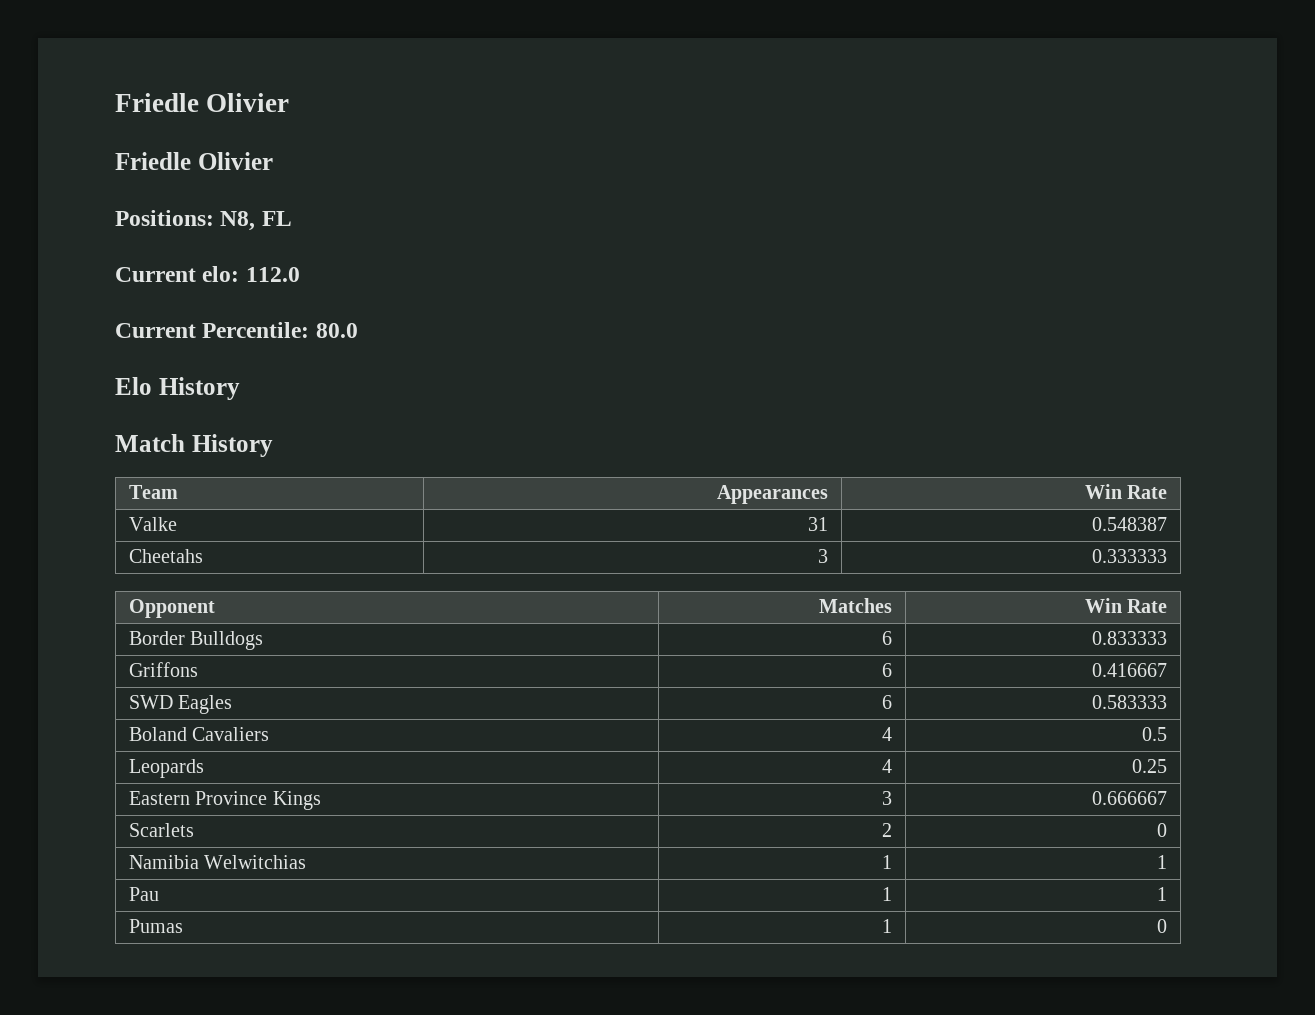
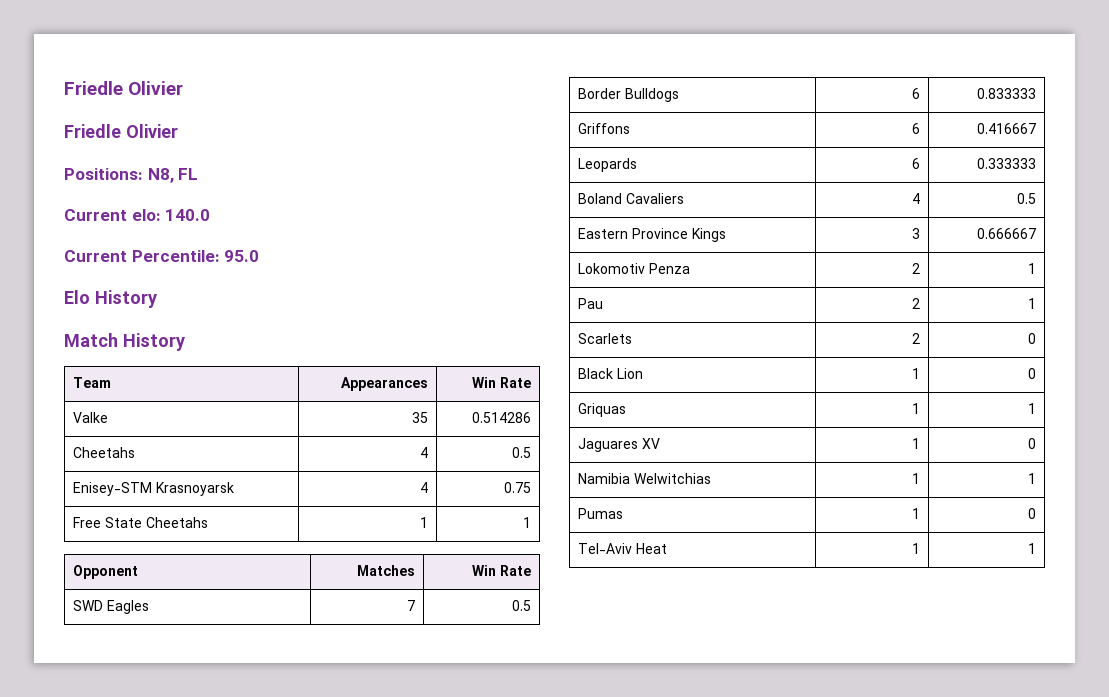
- Current elo: 112.0
+ Current elo: 140.0
- Current Percentile: 80.0
+ Current Percentile: 95.0
- Valke | 31 | 0.548387
- Cheetahs | 3 | 0.333333
+ Valke | 35 | 0.514286
+ Cheetahs | 4 | 0.5
+ Enisey-STM Krasnoyarsk | 4 | 0.75
+ Free State Cheetahs | 1 | 1
+ SWD Eagles | 7 | 0.5
- SWD Eagles | 6 | 0.583333
+ Leopards | 6 | 0.333333
- Leopards | 4 | 0.25
+ Lokomotiv Penza | 2 | 1
+ Pau | 2 | 1
  Scarlets | 2 | 0
+ Black Lion | 1 | 0
+ Griquas | 1 | 1
+ Jaguares XV | 1 | 0
- Pau | 1 | 1
+ Tel-Aviv Heat | 1 | 1

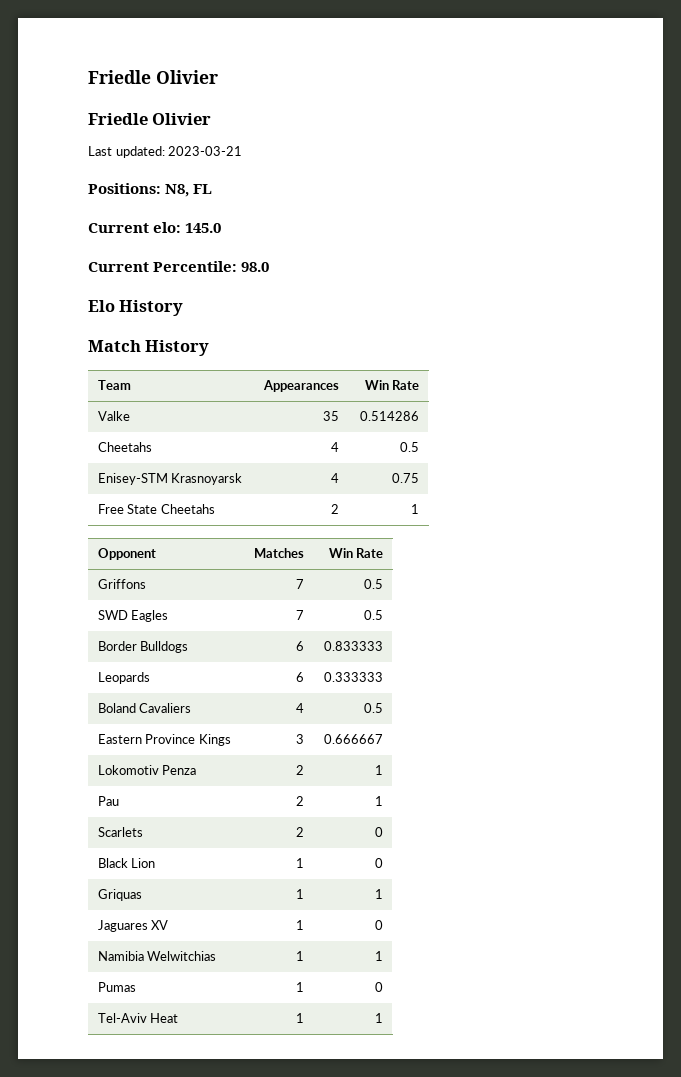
+ Last updated: 2023-03-21
- Current elo: 140.0
+ Current elo: 145.0
- Current Percentile: 95.0
+ Current Percentile: 98.0
- Free State Cheetahs | 1 | 1
+ Free State Cheetahs | 2 | 1
+ Griffons | 7 | 0.5
- Griffons | 6 | 0.416667

